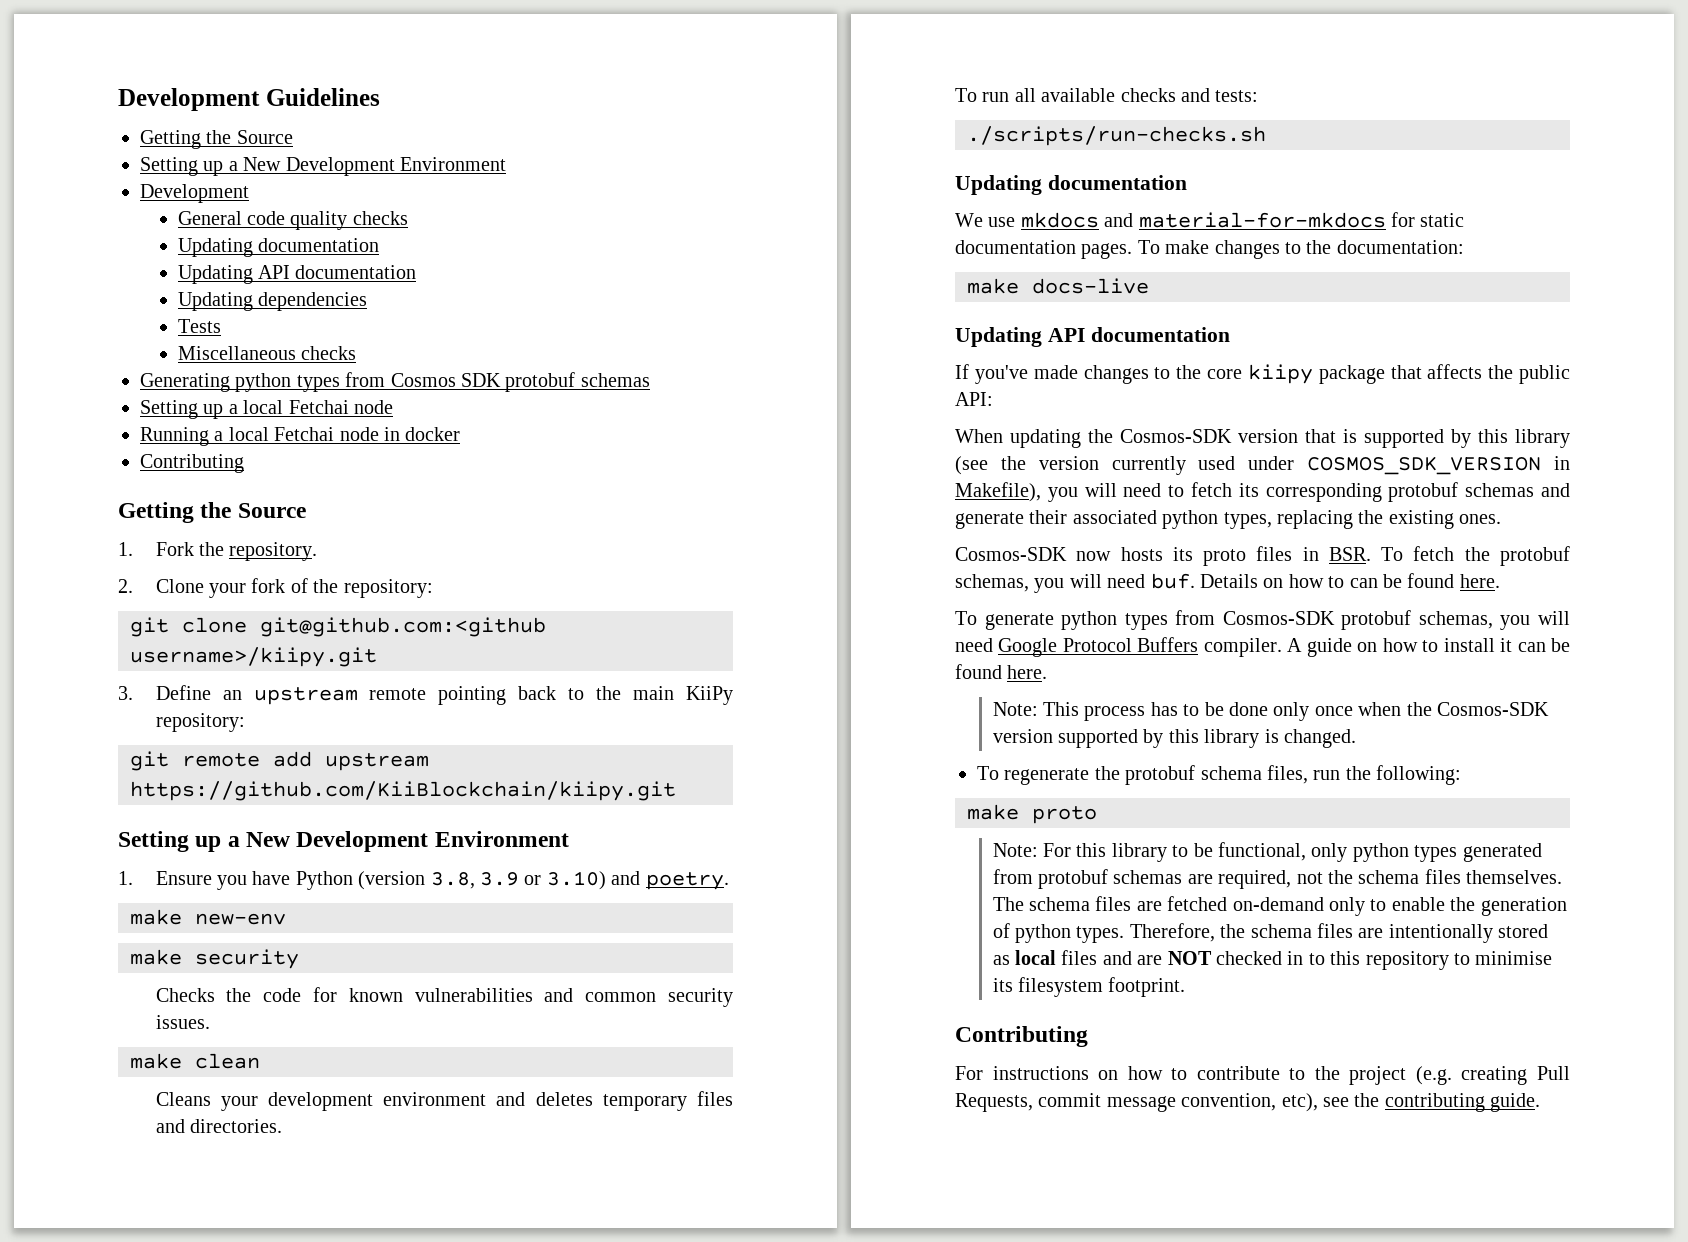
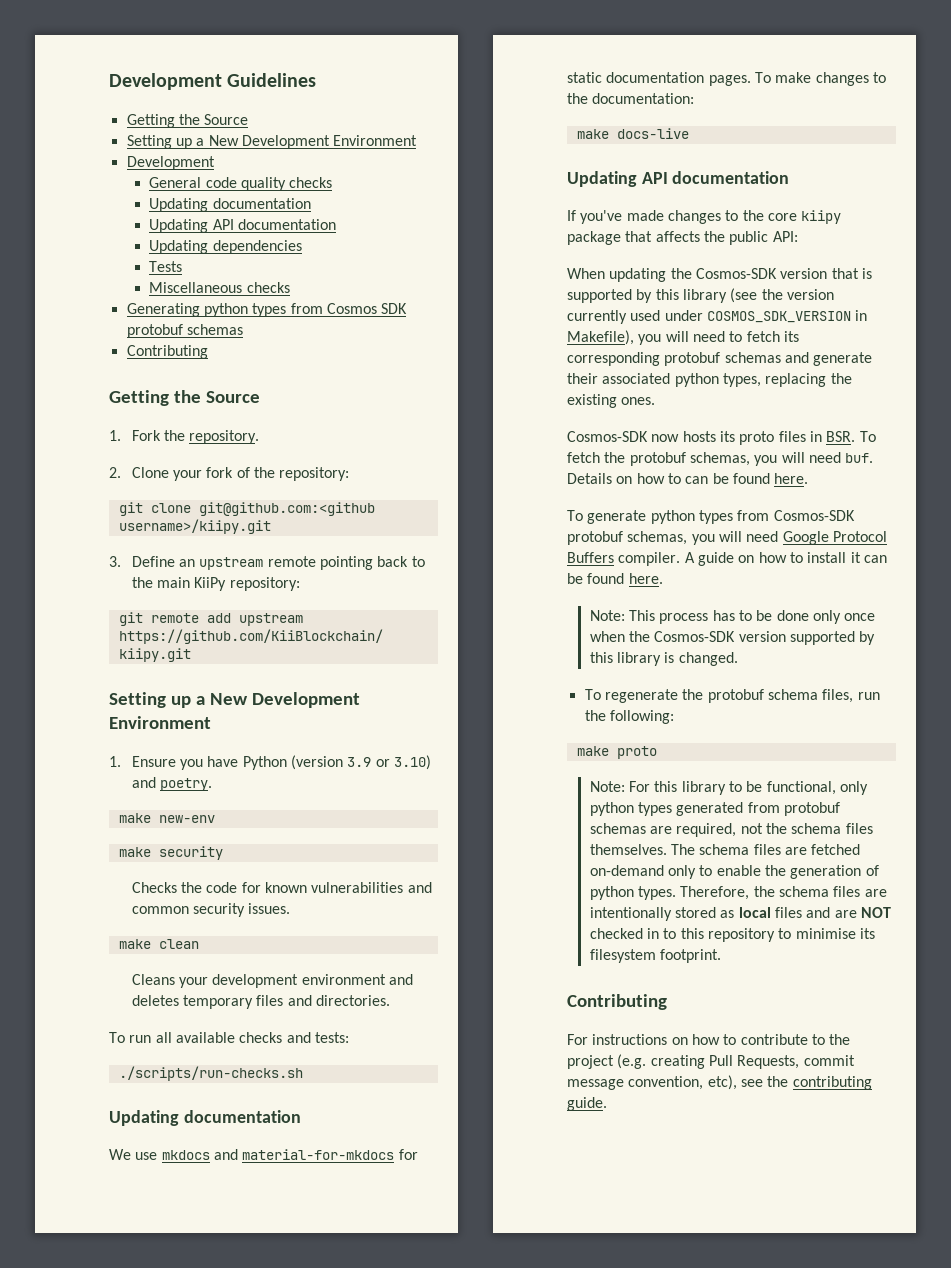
- Setting up a local Fetchai node
- Running a local Fetchai node in docker
- 1. Ensure you have Python (version 3.8, 3.9 or 3.10) and poetry.
+ 1. Ensure you have Python (version 3.9 or 3.10) and poetry.

